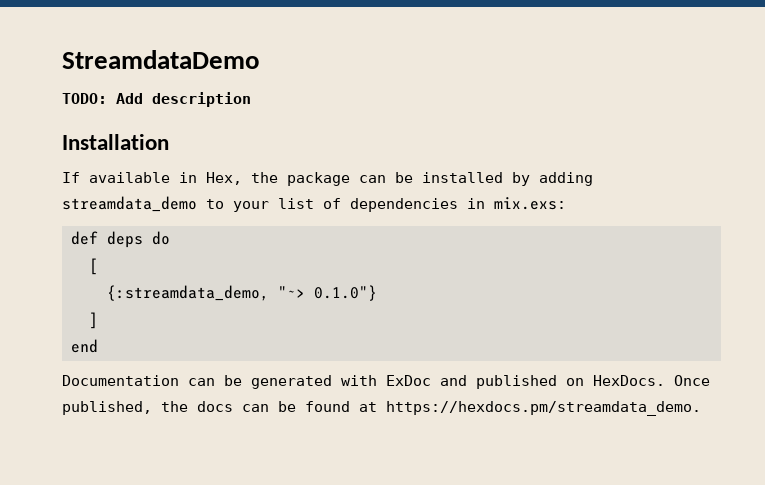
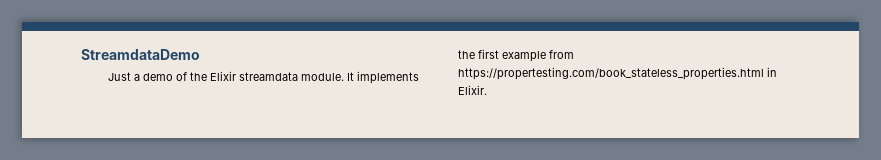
- TODO: Add description
- Installation
- If available in Hex, the package can be installed by adding streamdata_demo to your list of dependencies in mix.exs:
- def deps do
- [
- {:streamdata_demo, "~> 0.1.0"}
- ]
- end
- Documentation can be generated with ExDoc and published on HexDocs. Once published, the docs can be found at https://hexdocs.pm/streamdata_demo.
+ Just a demo of the Elixir streamdata module. It implements the first example from https://propertesting.com/book_stateless_properties.html in Elixir.

